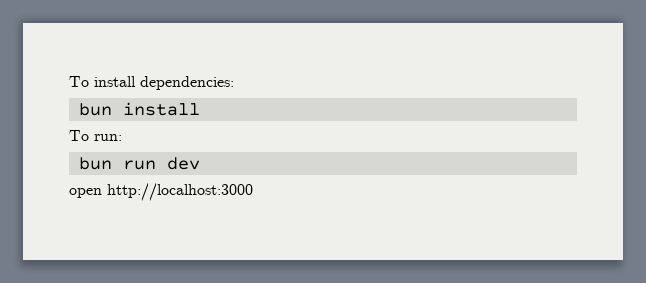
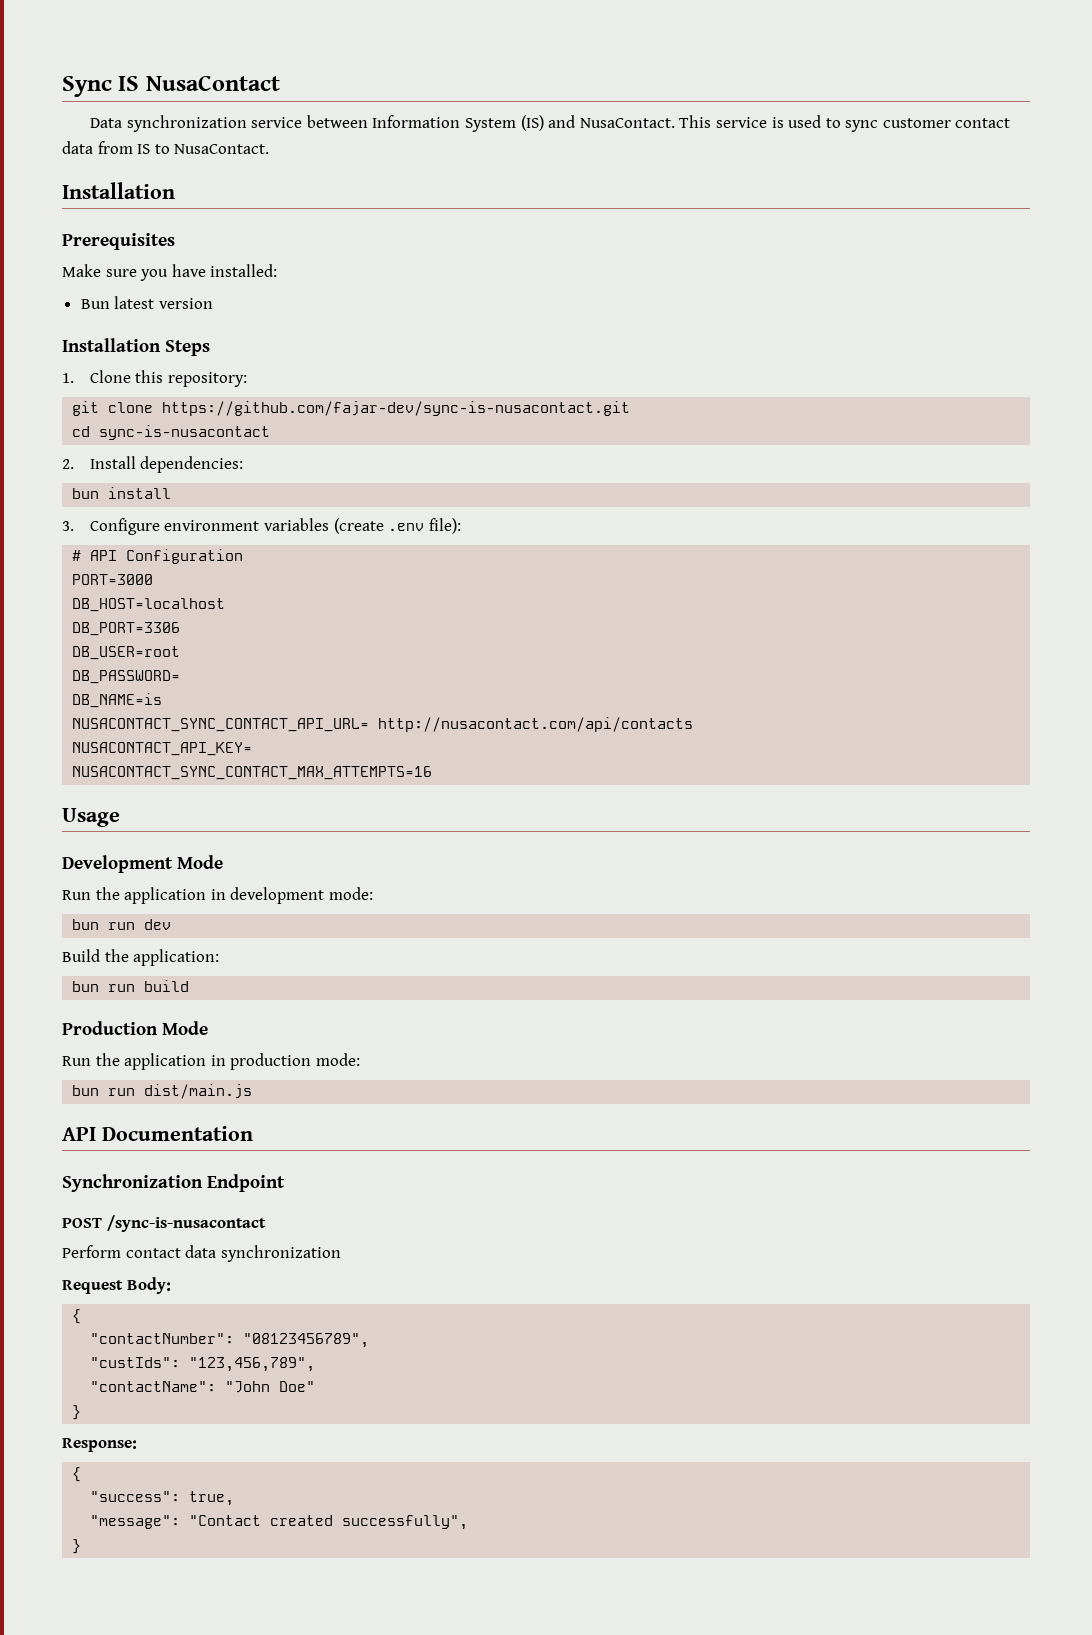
- To install dependencies:
+ Sync IS NusaContact
+ Data synchronization service between Information System (IS) and NusaContact. This service is used to sync customer contact data from IS to NusaContact.
+ Installation
+ Prerequisites
+ Make sure you have installed:
+ Bun latest version
+ Installation Steps
+ 1. Clone this repository:
+ git clone https://github.com/fajar-dev/sync-is-nusacontact.git
+ cd sync-is-nusacontact
+ 2. Install dependencies:
  bun install
- To run:
+ 3. Configure environment variables (create .env file):
+ # API Configuration
+ PORT=3000
+ DB_HOST=localhost
+ DB_PORT=3306
+ DB_USER=root
+ DB_PASSWORD=
+ DB_NAME=is
+ NUSACONTACT_SYNC_CONTACT_API_URL= http://nusacontact.com/api/contacts
+ NUSACONTACT_API_KEY=
+ NUSACONTACT_SYNC_CONTACT_MAX_ATTEMPTS=16
+ Usage
+ Development Mode
+ Run the application in development mode:
  bun run dev
- open http://localhost:3000
+ Build the application:
+ bun run build
+ Production Mode
+ Run the application in production mode:
+ bun run dist/main.js
+ API Documentation
+ Synchronization Endpoint
+ POST /sync-is-nusacontact
+ Perform contact data synchronization
+ Request Body:
+ {
+ "contactNumber": "08123456789",
+ "custIds": "123,456,789",
+ "contactName": "John Doe"
+ }
+ Response:
+ {
+ "success": true,
+ "message": "Contact created successfully",
+ }

